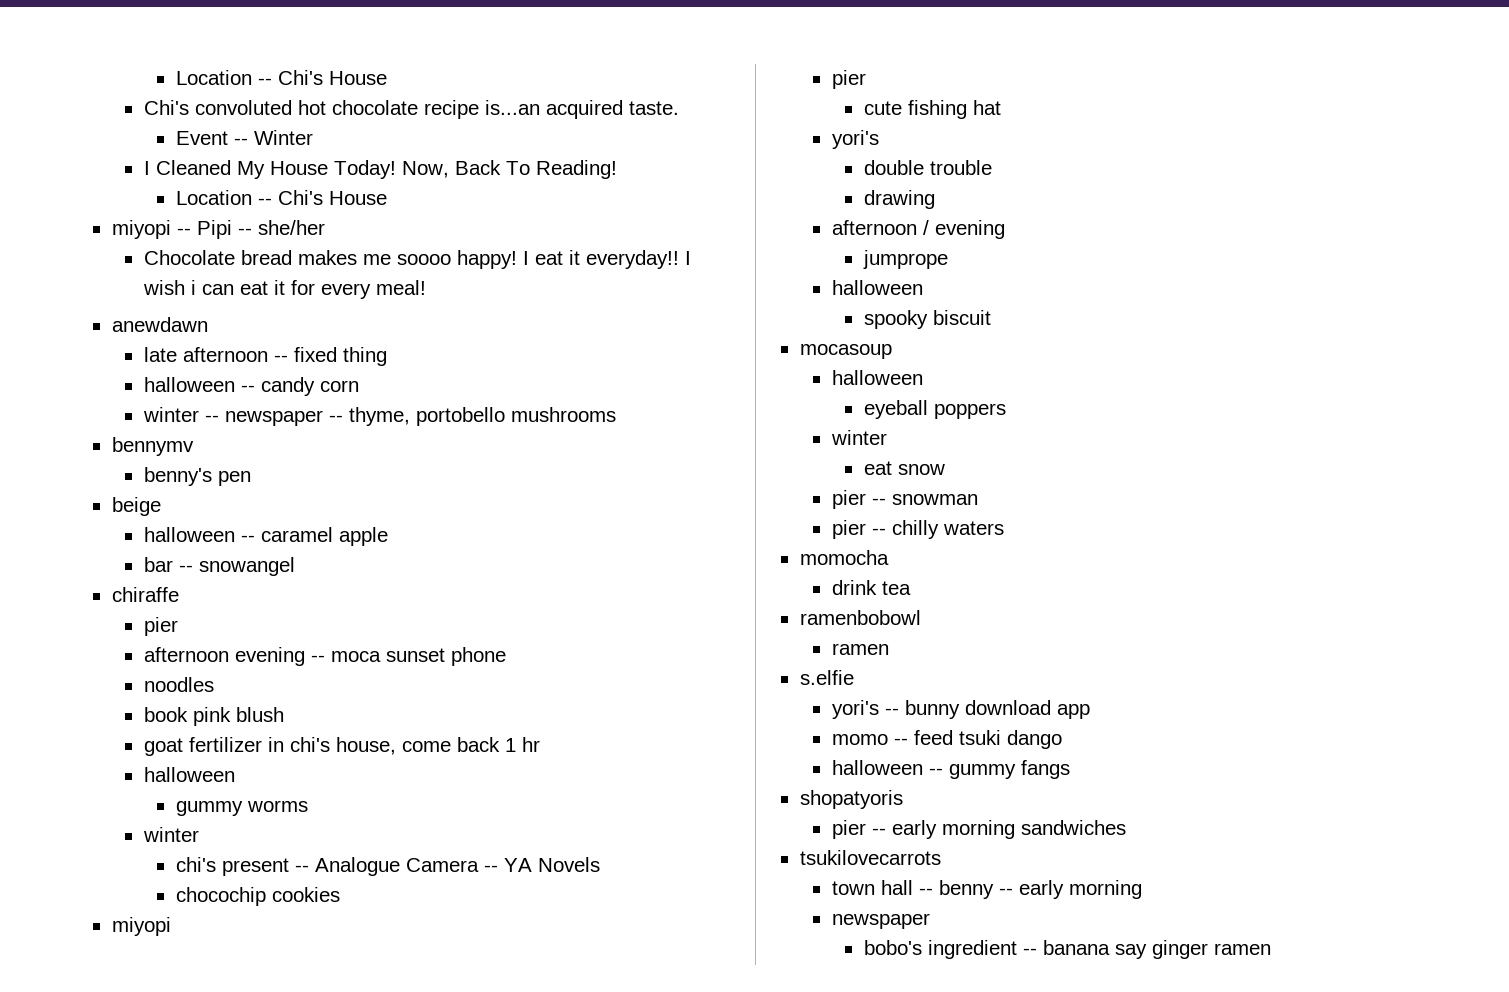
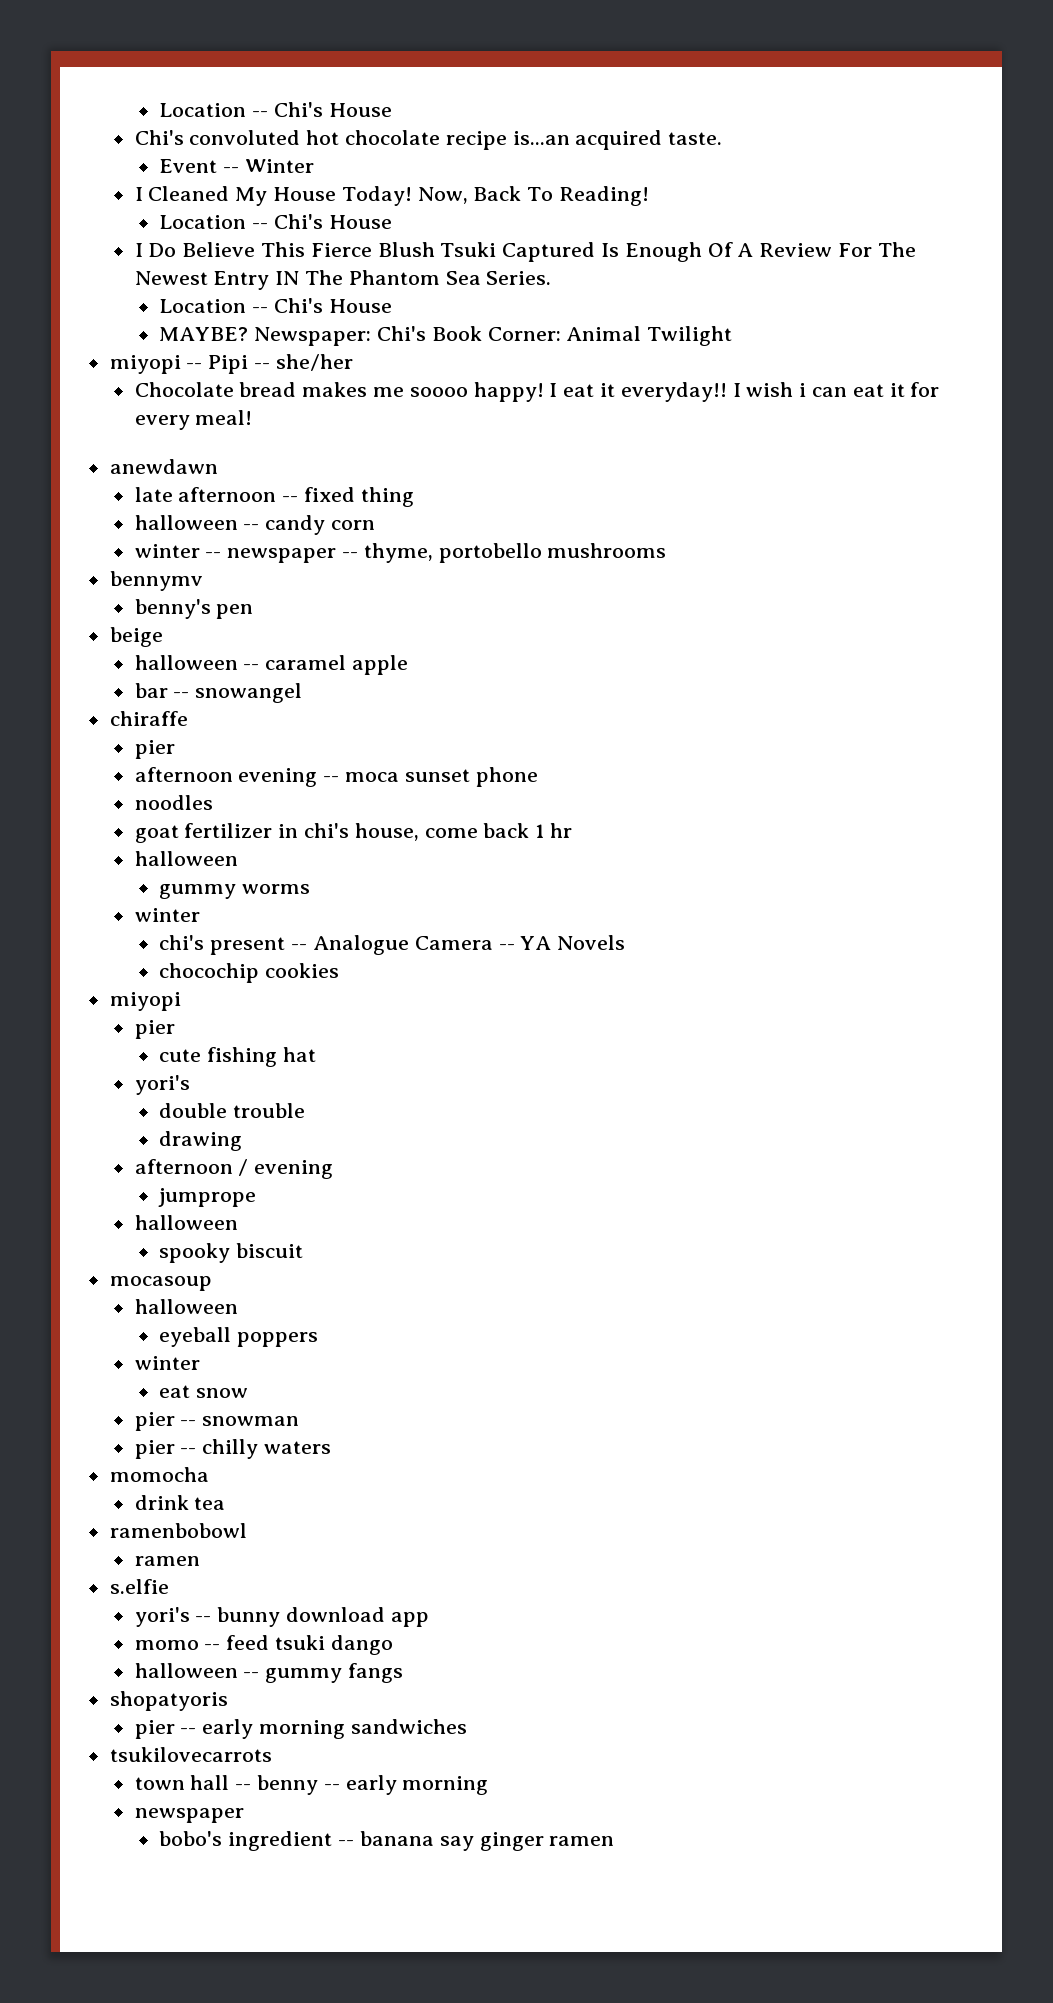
+ I Do Believe This Fierce Blush Tsuki Captured Is Enough Of A Review For The Newest Entry IN The Phantom Sea Series.
+ Location -- Chi's House
+ MAYBE? Newspaper: Chi's Book Corner: Animal Twilight
- book pink blush

